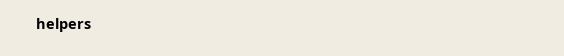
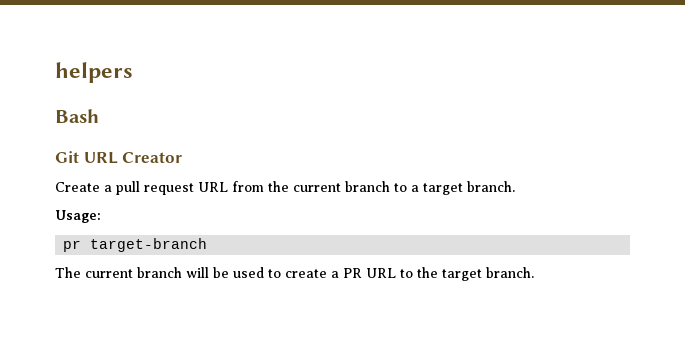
+ Bash
+ Git URL Creator
+ Create a pull request URL from the current branch to a target branch.
+ Usage:
+ pr target-branch
+ The current branch will be used to create a PR URL to the target branch.

